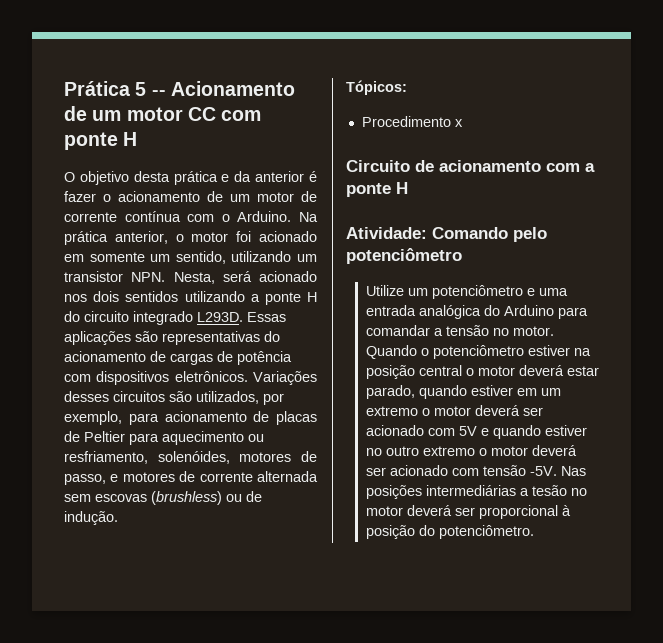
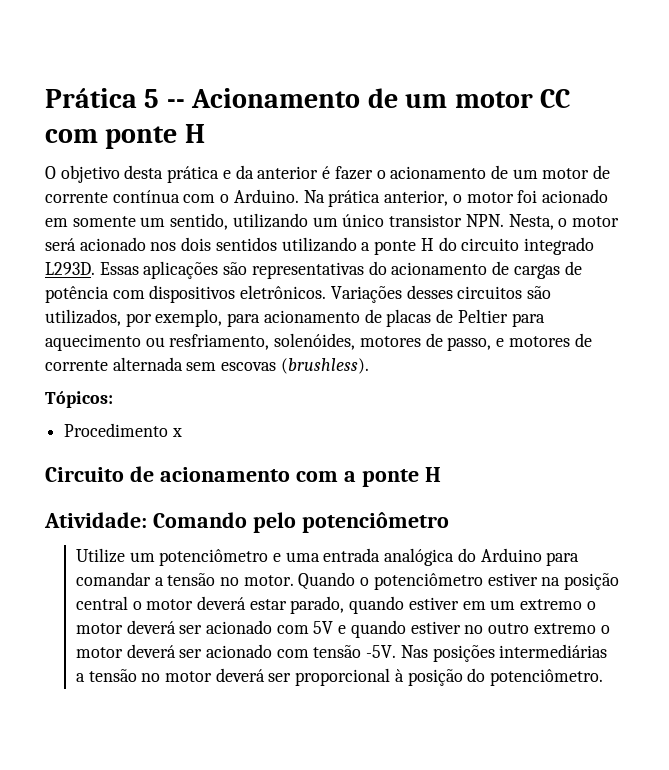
- Na prática anterior, o motor foi acionado em somente um sentido, utilizando um transistor NPN. Nesta, será acionado nos dois sentidos utilizando a ponte H do circuito integrado L293D.
+ Na prática anterior, o motor foi acionado em somente um sentido, utilizando um único transistor NPN. Nesta, o motor será acionado nos dois sentidos utilizando a ponte H do circuito integrado L293D.
- Variações desses circuitos são utilizados, por exemplo, para acionamento de placas de Peltier para aquecimento ou resfriamento, solenóides, motores de passo, e motores de corrente alternada sem escovas (brushless) ou de indução.
+ Variações desses circuitos são utilizados, por exemplo, para acionamento de placas de Peltier para aquecimento ou resfriamento, solenóides, motores de passo, e motores de corrente alternada sem escovas (brushless).
- Nas posições intermediárias a tesão no motor deverá ser proporcional à posição do potenciômetro.
+ Nas posições intermediárias a tensão no motor deverá ser proporcional à posição do potenciômetro.

